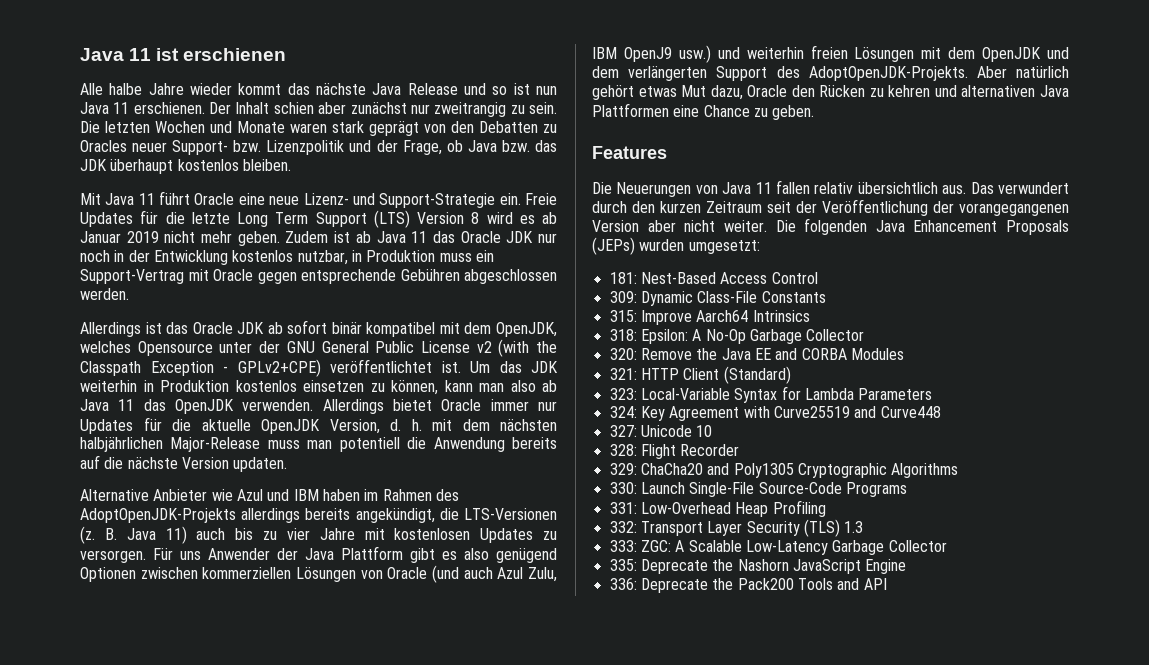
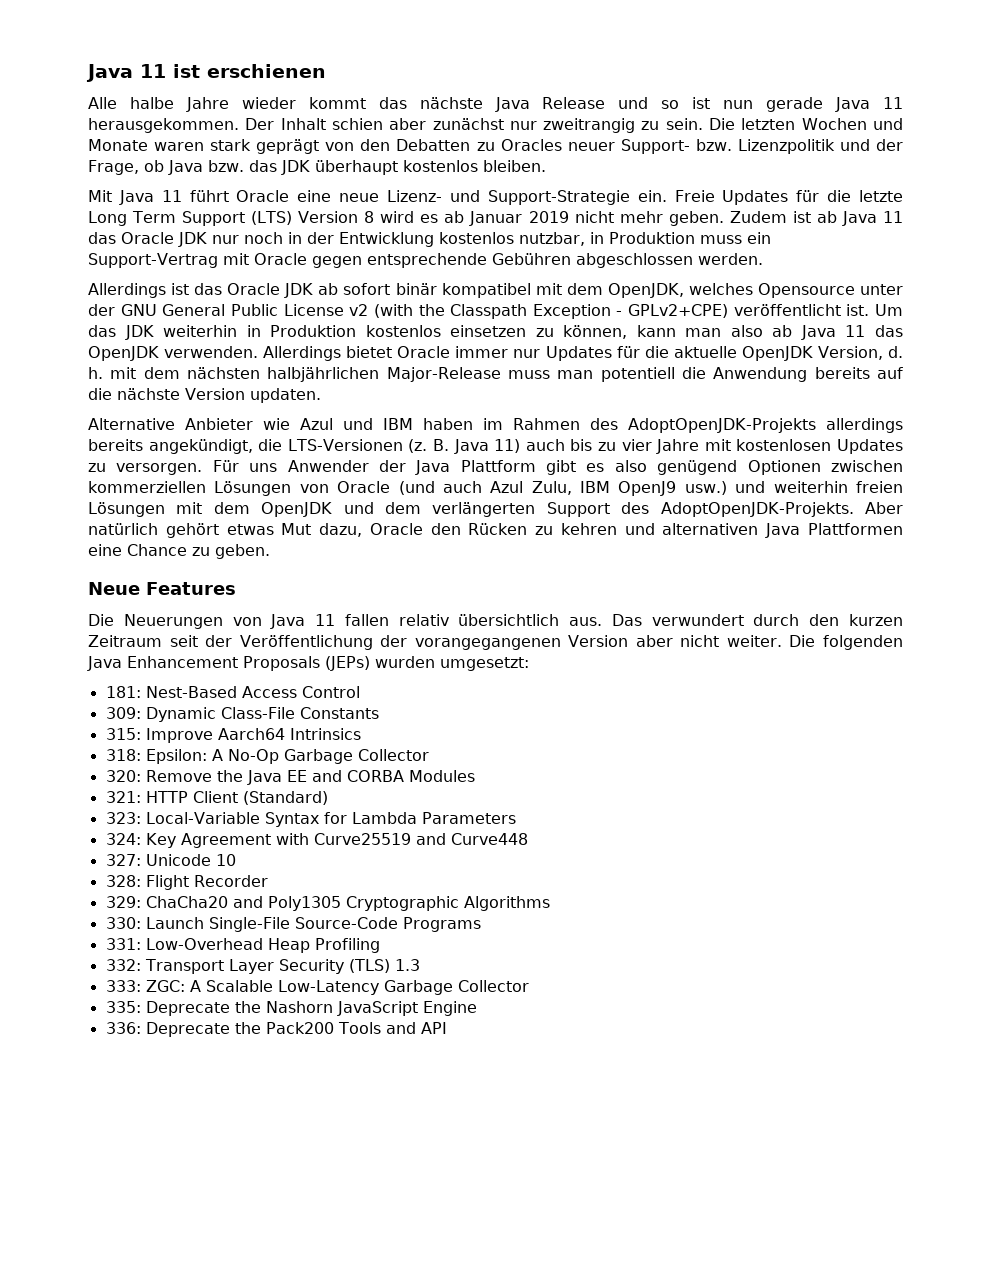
- Alle halbe Jahre wieder kommt das nächste Java Release und so ist nun Java 11 erschienen.
+ Alle halbe Jahre wieder kommt das nächste Java Release und so ist nun gerade Java 11 herausgekommen.
- Allerdings ist das Oracle JDK ab sofort binär kompatibel mit dem OpenJDK, welches Opensource unter der GNU General Public License v2 (with the Classpath Exception - GPLv2+CPE) veröffentlichtet ist.
+ Allerdings ist das Oracle JDK ab sofort binär kompatibel mit dem OpenJDK, welches Opensource unter der GNU General Public License v2 (with the Classpath Exception - GPLv2+CPE) veröffentlicht ist.
- Features
+ Neue Features

